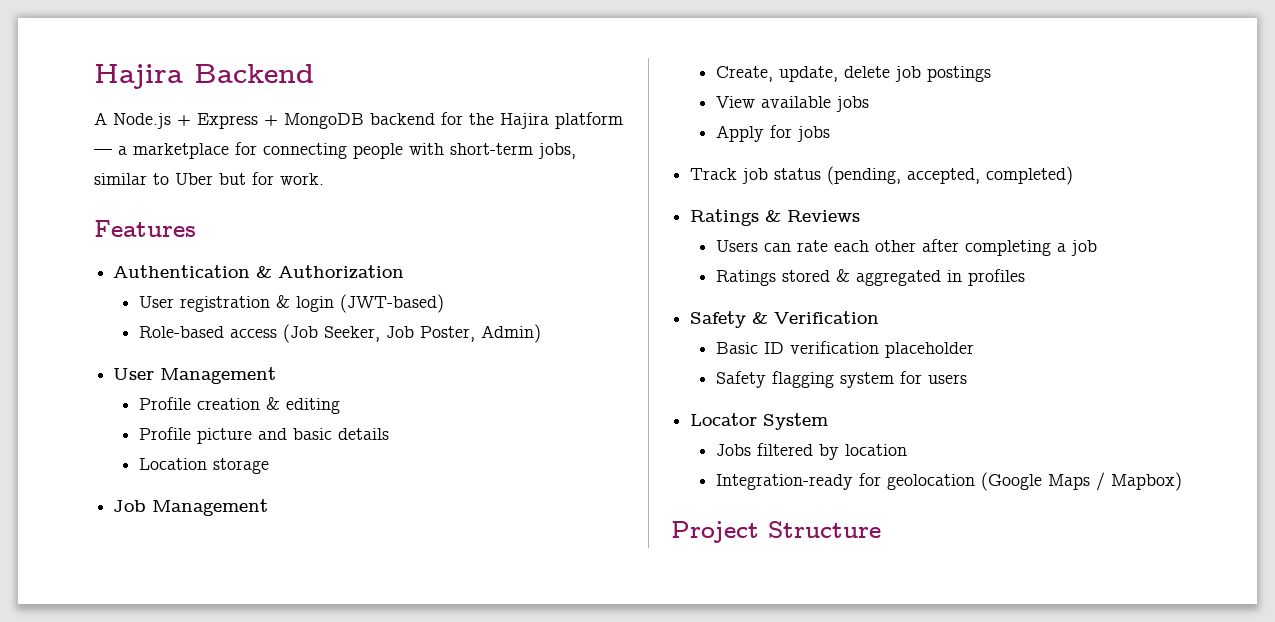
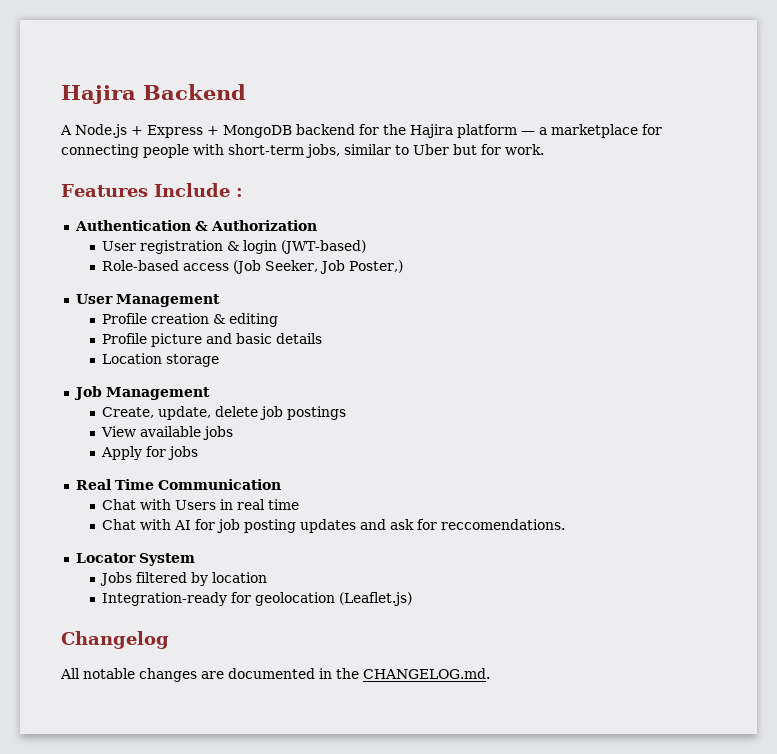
- Features
+ Features Include :
- Role-based access (Job Seeker, Job Poster, Admin)
+ Role-based access (Job Seeker, Job Poster,)
- Track job status (pending, accepted, completed)
- Ratings & Reviews
- Users can rate each other after completing a job
- Ratings stored & aggregated in profiles
- Safety & Verification
- Basic ID verification placeholder
- Safety flagging system for users
+ Real Time Communication
+ Chat with Users in real time
+ Chat with AI for job posting updates and ask for reccomendations.
- Integration-ready for geolocation (Google Maps / Mapbox)
- Project Structure
+ Integration-ready for geolocation (Leaflet.js)
+ Changelog
+ All notable changes are documented in the CHANGELOG.md.

